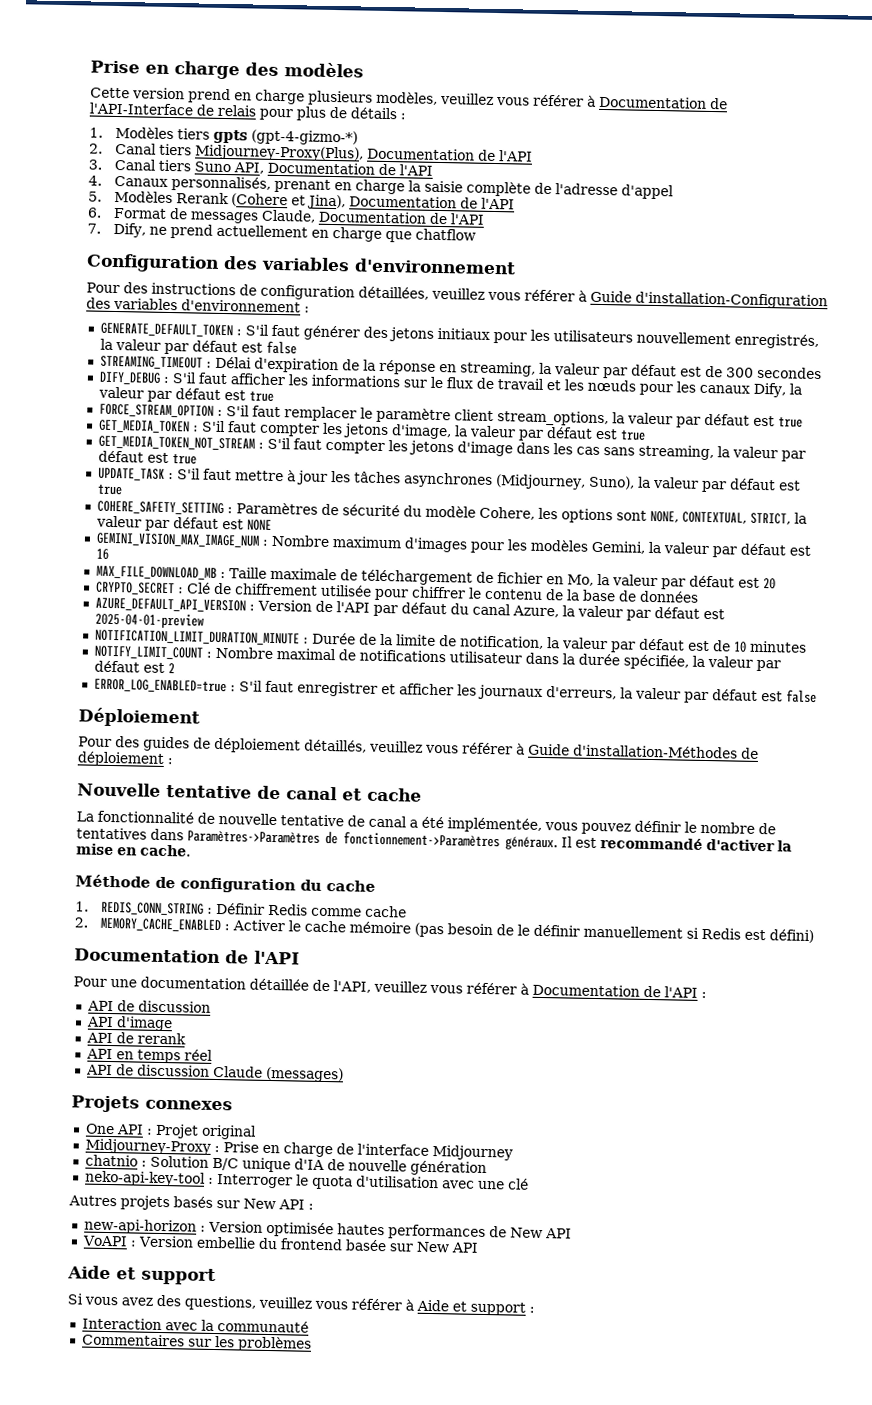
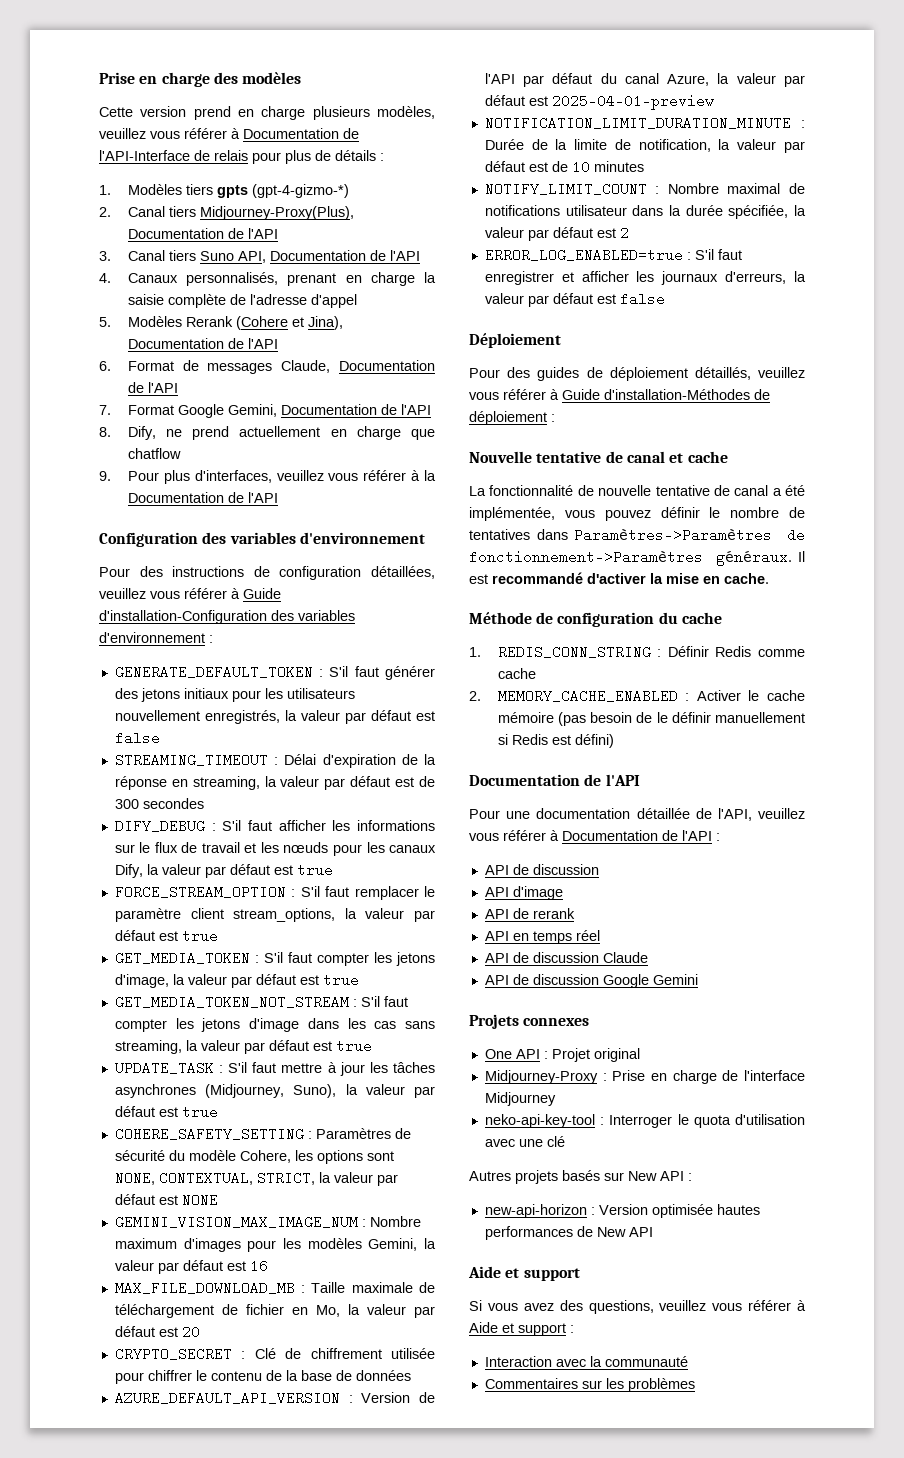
- 7. Dify, ne prend actuellement en charge que chatflow
+ 7. Format Google Gemini, Documentation de l'API
+ 8. Dify, ne prend actuellement en charge que chatflow
+ 9. Pour plus d'interfaces, veuillez vous référer à la Documentation de l'API
- API de discussion Claude (messages)
+ API de discussion Claude
+ API de discussion Google Gemini
- chatnio : Solution B/C unique d'IA de nouvelle génération
- VoAPI : Version embellie du frontend basée sur New API

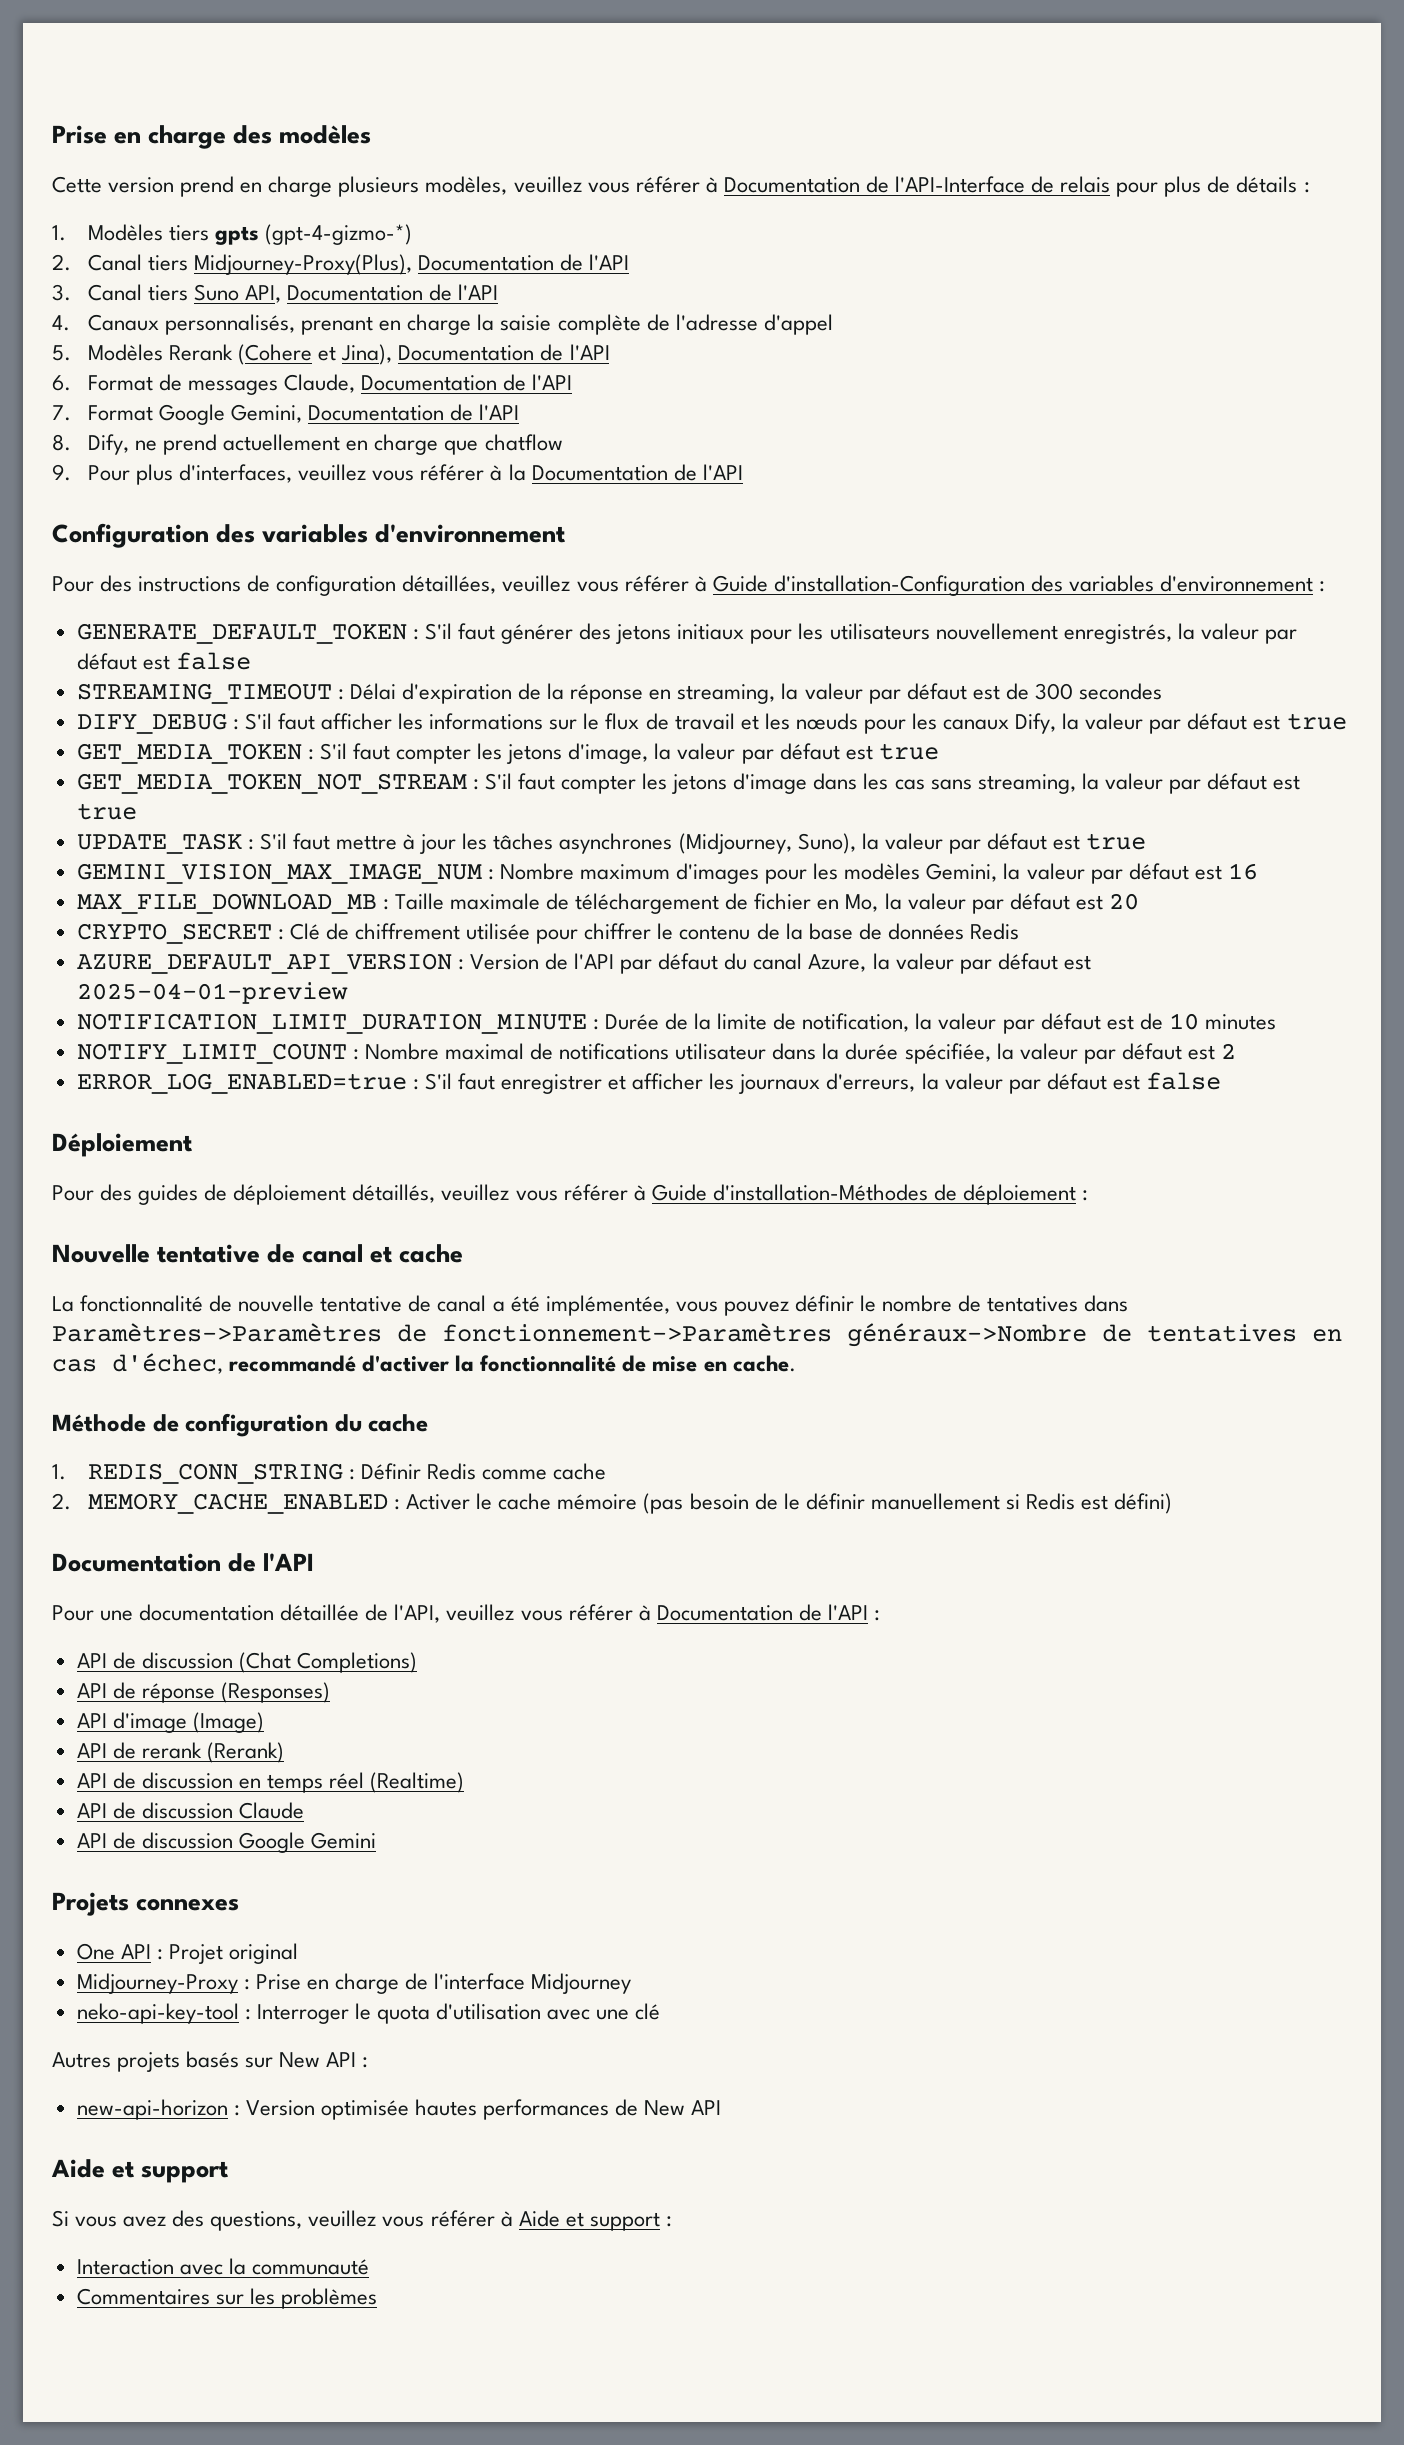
- FORCE_STREAM_OPTION : S'il faut remplacer le paramètre client stream_options, la valeur par défaut est true
- COHERE_SAFETY_SETTING : Paramètres de sécurité du modèle Cohere, les options sont NONE, CONTEXTUAL, STRICT, la valeur par défaut est NONE
- CRYPTO_SECRET : Clé de chiffrement utilisée pour chiffrer le contenu de la base de données
+ CRYPTO_SECRET : Clé de chiffrement utilisée pour chiffrer le contenu de la base de données Redis
- La fonctionnalité de nouvelle tentative de canal a été implémentée, vous pouvez définir le nombre de tentatives dans Paramètres->Paramètres de fonctionnement->Paramètres généraux. Il est recommandé d'activer la mise en cache.
+ La fonctionnalité de nouvelle tentative de canal a été implémentée, vous pouvez définir le nombre de tentatives dans Paramètres->Paramètres de fonctionnement->Paramètres généraux->Nombre de tentatives en cas d'échec, recommandé d'activer la fonctionnalité de mise en cache.
  Pour une documentation détaillée de l'API, veuillez vous référer à Documentation de l'API :
- API de discussion
+ API de discussion (Chat Completions)
+ API de réponse (Responses)
- API d'image
+ API d'image (Image)
- API de rerank
- API en temps réel
+ API de rerank (Rerank)
+ API de discussion en temps réel (Realtime)

